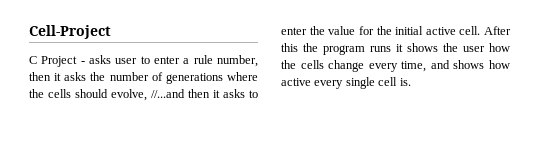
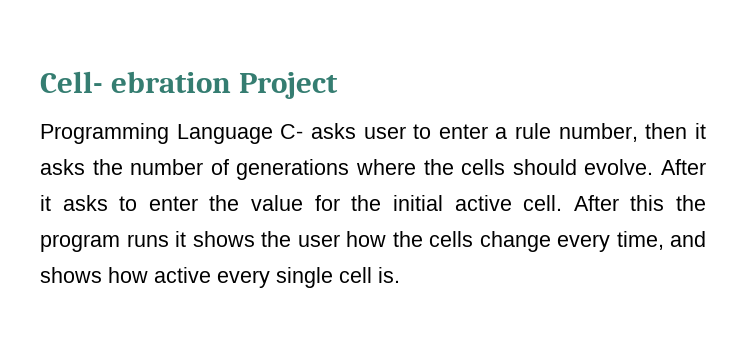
- Cell-Project
- C Project - asks user to enter a rule number, then it asks the number of generations where the cells should evolve, //...and then it asks to enter the value for the initial active cell.
+ Cell- ebration Project
+ Programming Language C- asks user to enter a rule number, then it asks the number of generations where the cells should evolve. After it asks to enter the value for the initial active cell.

